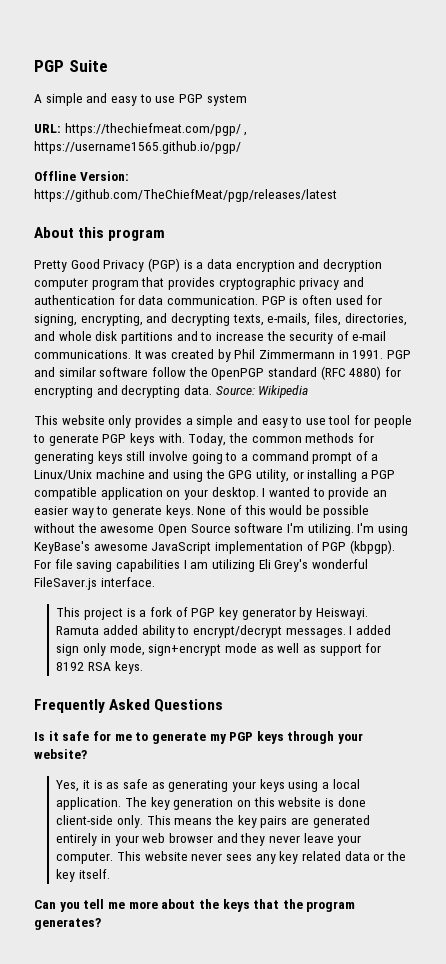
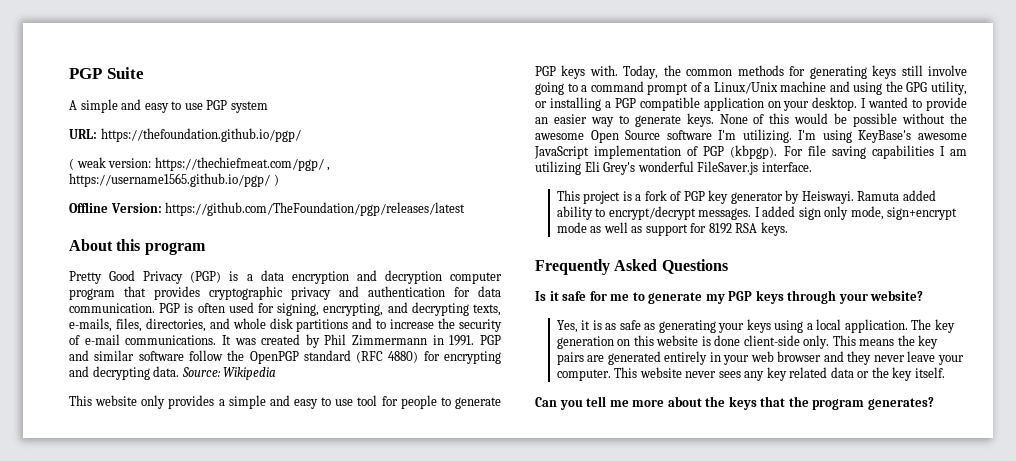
- URL: https://thechiefmeat.com/pgp/ , https://username1565.github.io/pgp/
+ URL: https://thefoundation.github.io/pgp/
+ ( weak version: https://thechiefmeat.com/pgp/ , https://username1565.github.io/pgp/ )
- Offline Version: https://github.com/TheChiefMeat/pgp/releases/latest
+ Offline Version: https://github.com/TheFoundation/pgp/releases/latest

